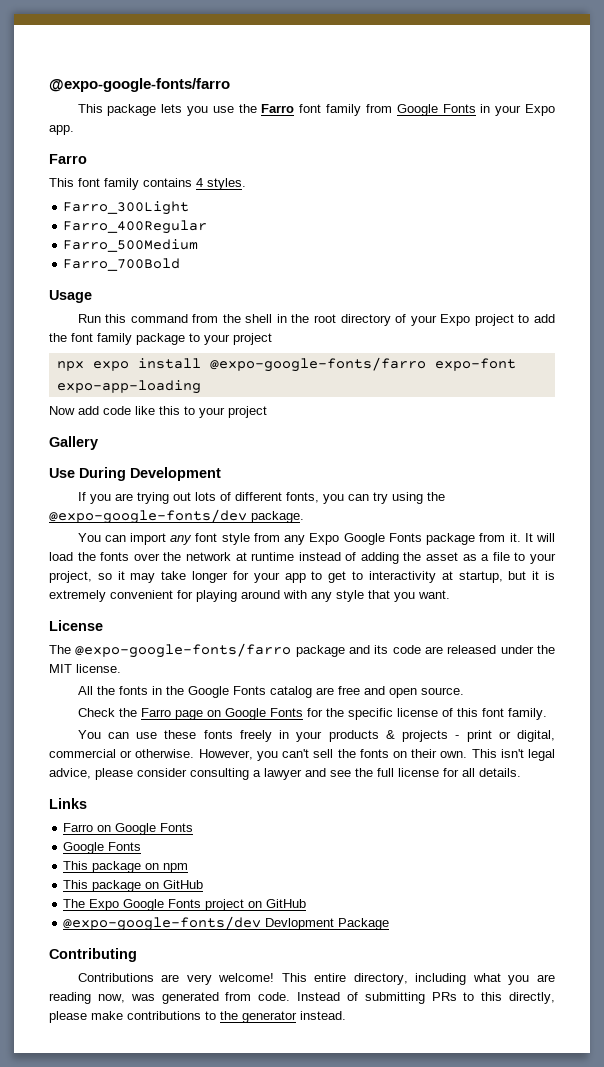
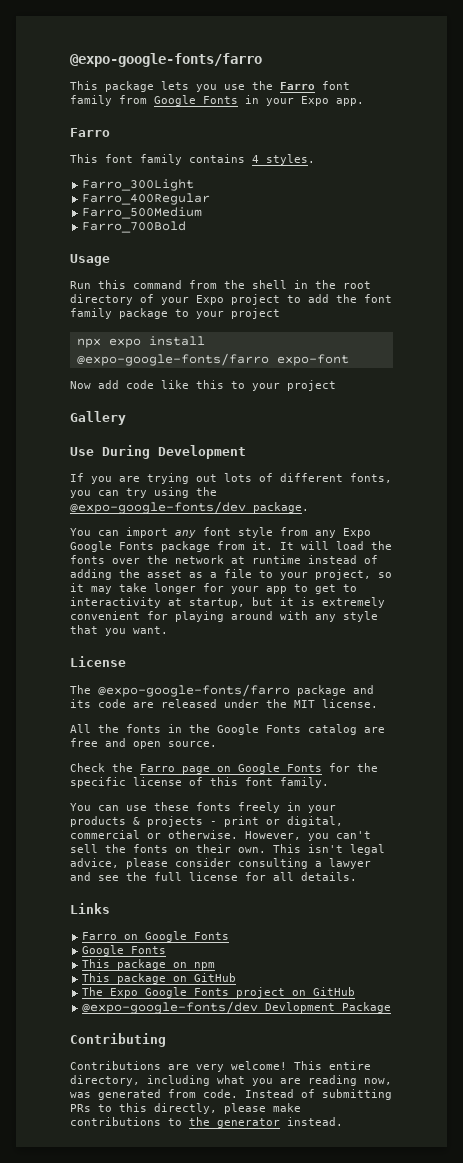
- npx expo install @expo-google-fonts/farro expo-font expo-app-loading
+ npx expo install @expo-google-fonts/farro expo-font

